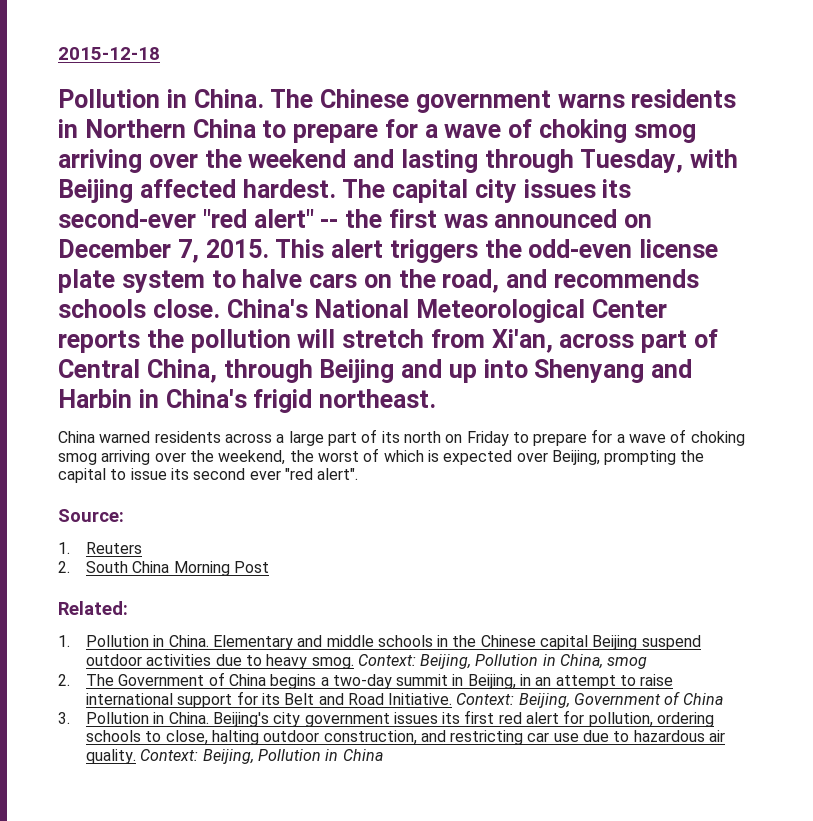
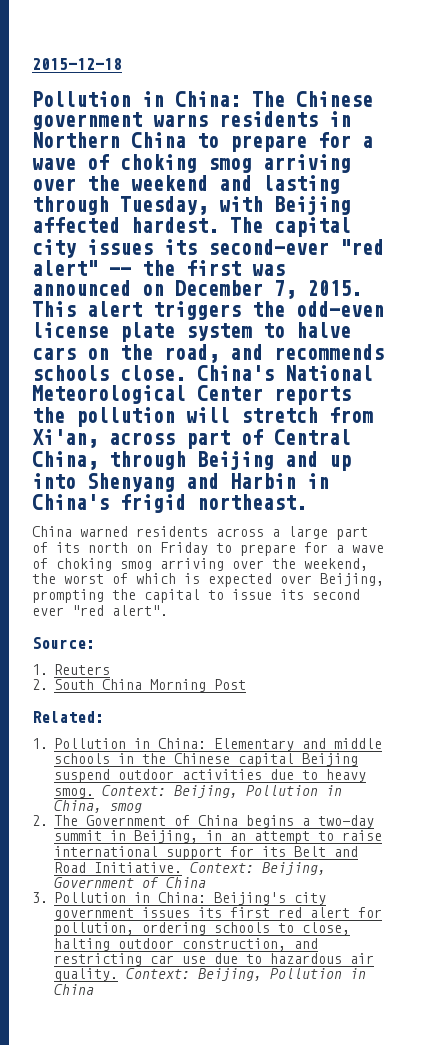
- Pollution in China. The Chinese government warns residents in Northern China to prepare for a wave of choking smog arriving over the weekend and lasting through Tuesday, with Beijing affected hardest.
+ Pollution in China: The Chinese government warns residents in Northern China to prepare for a wave of choking smog arriving over the weekend and lasting through Tuesday, with Beijing affected hardest.
- 1. Pollution in China. Elementary and middle schools in the Chinese capital Beijing suspend outdoor activities due to heavy smog.
+ 1. Pollution in China: Elementary and middle schools in the Chinese capital Beijing suspend outdoor activities due to heavy smog.
- 3. Pollution in China. Beijing's city government issues its first red alert for pollution, ordering schools to close, halting outdoor construction, and restricting car use due to hazardous air quality.
+ 3. Pollution in China: Beijing's city government issues its first red alert for pollution, ordering schools to close, halting outdoor construction, and restricting car use due to hazardous air quality.

